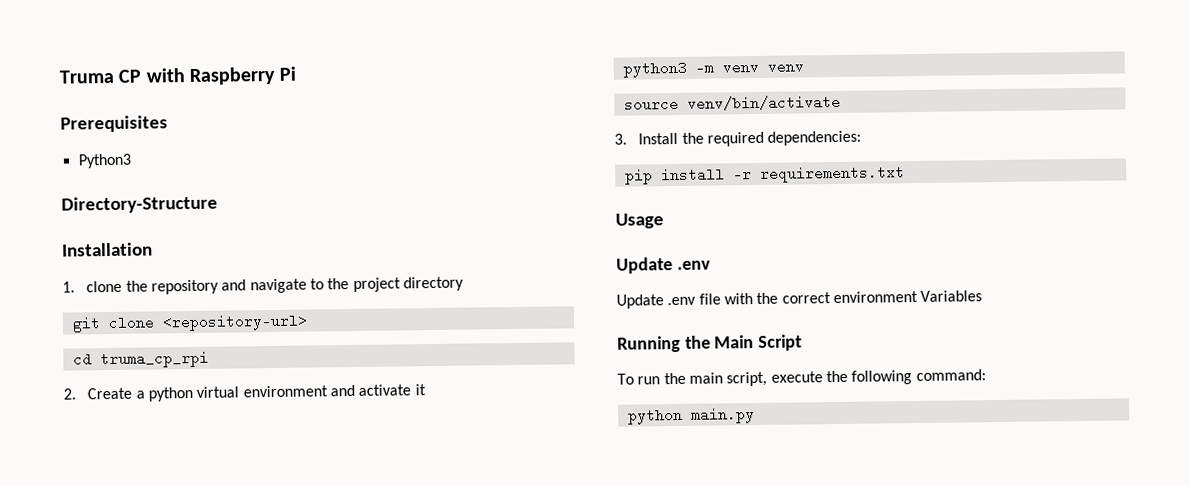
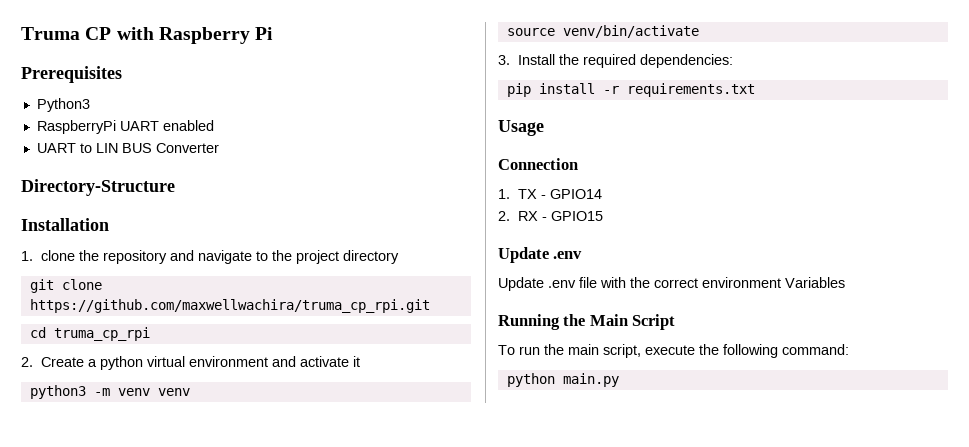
+ RaspberryPi UART enabled
+ UART to LIN BUS Converter
- git clone <repository-url>
+ git clone https://github.com/maxwellwachira/truma_cp_rpi.git
+ Connection
+ 1. TX - GPIO14
+ 2. RX - GPIO15

